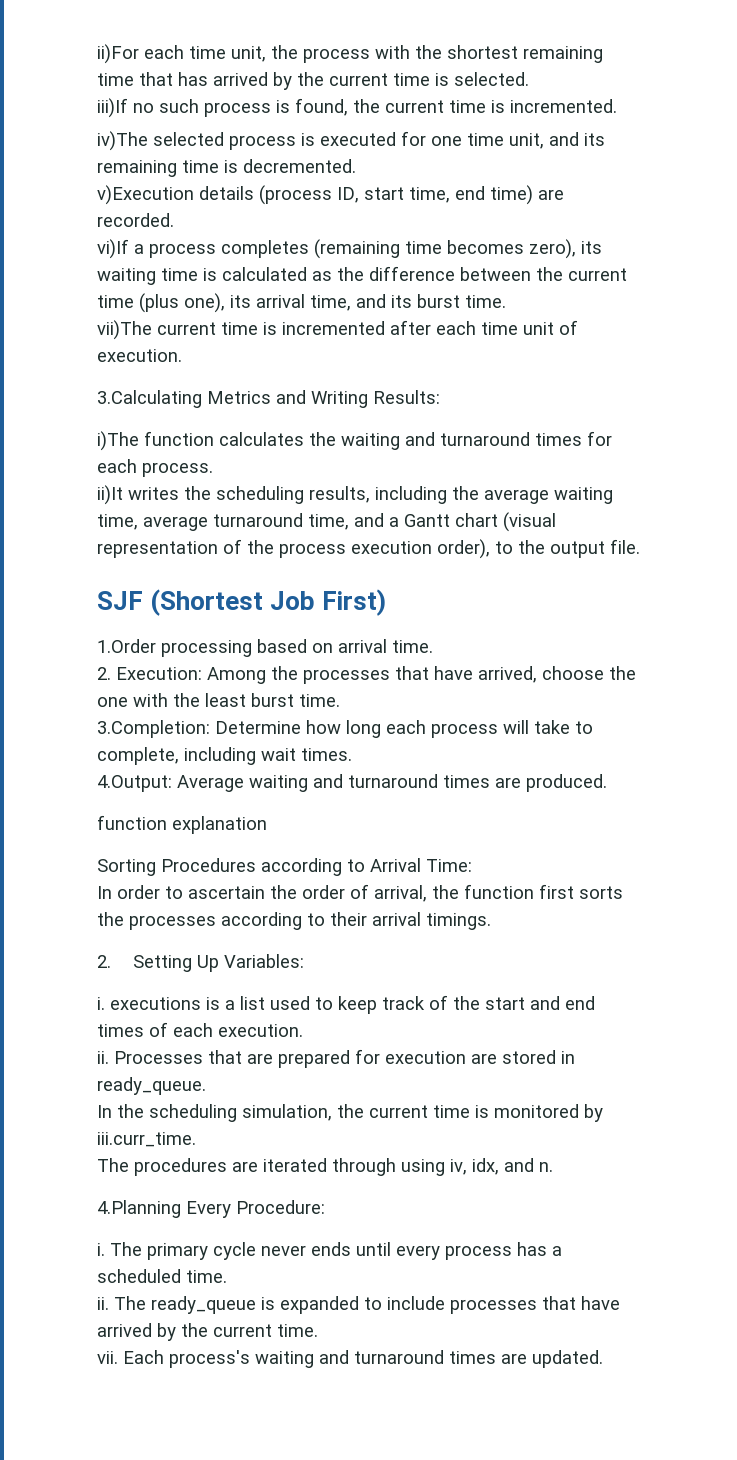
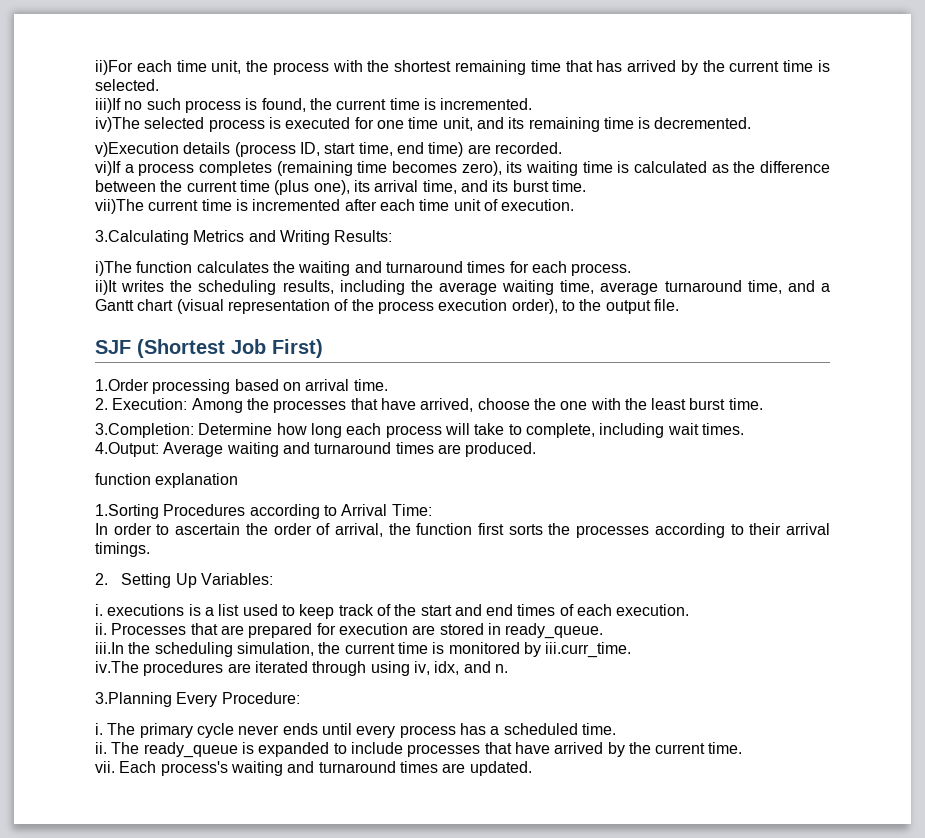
- Sorting Procedures according to Arrival Time:
+ 1.Sorting Procedures according to Arrival Time:
- In the scheduling simulation, the current time is monitored by iii.curr_time.
+ iii.In the scheduling simulation, the current time is monitored by iii.curr_time.
- The procedures are iterated through using iv, idx, and n.
+ iv.The procedures are iterated through using iv, idx, and n.
- 4.Planning Every Procedure:
+ 3.Planning Every Procedure:

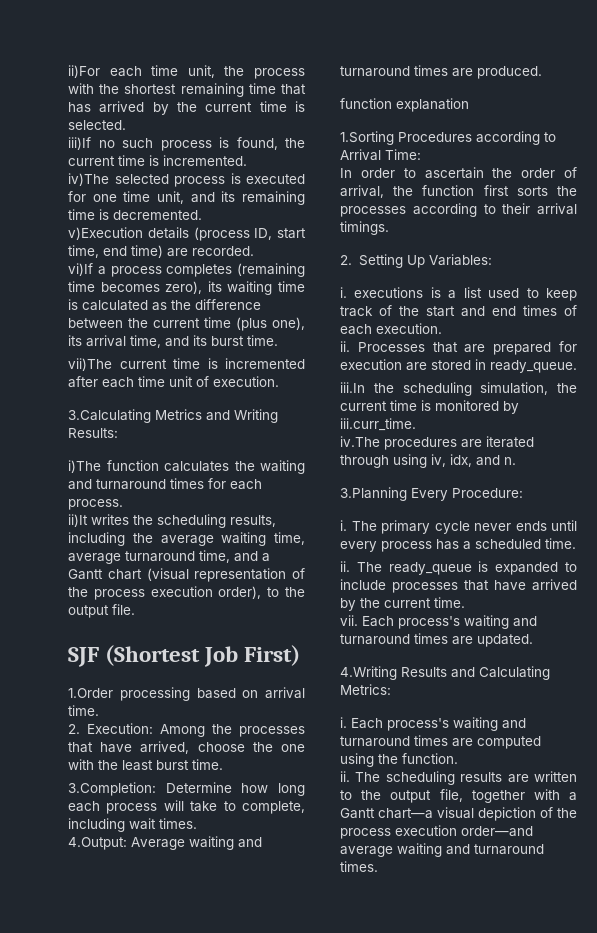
+ 4.Writing Results and Calculating Metrics:
+ i. Each process's waiting and turnaround times are computed using the function.
+ ii. The scheduling results are written to the output file, together with a Gantt chart—a visual depiction of the process execution order—and average waiting and turnaround times.

